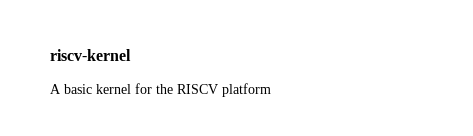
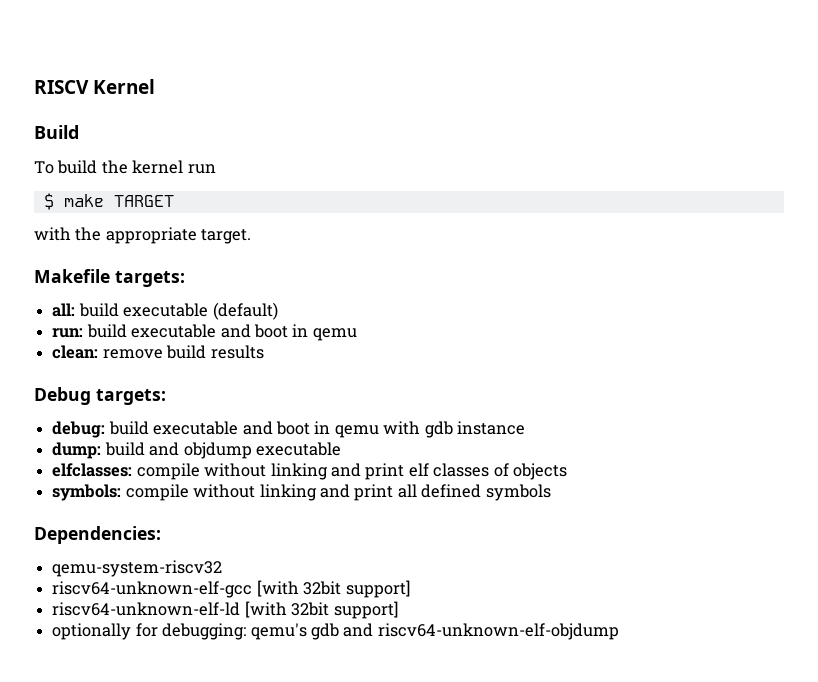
- riscv-kernel
- A basic kernel for the RISCV platform
+ RISCV Kernel
+ Build
+ To build the kernel run
+ $ make TARGET
+ with the appropriate target.
+ Makefile targets:
+ all: build executable (default)
+ run: build executable and boot in qemu
+ clean: remove build results
+ Debug targets:
+ debug: build executable and boot in qemu with gdb instance
+ dump: build and objdump executable
+ elfclasses: compile without linking and print elf classes of objects
+ symbols: compile without linking and print all defined symbols
+ Dependencies:
+ qemu-system-riscv32
+ riscv64-unknown-elf-gcc [with 32bit support]
+ riscv64-unknown-elf-ld [with 32bit support]
+ optionally for debugging: qemu's gdb and riscv64-unknown-elf-objdump

